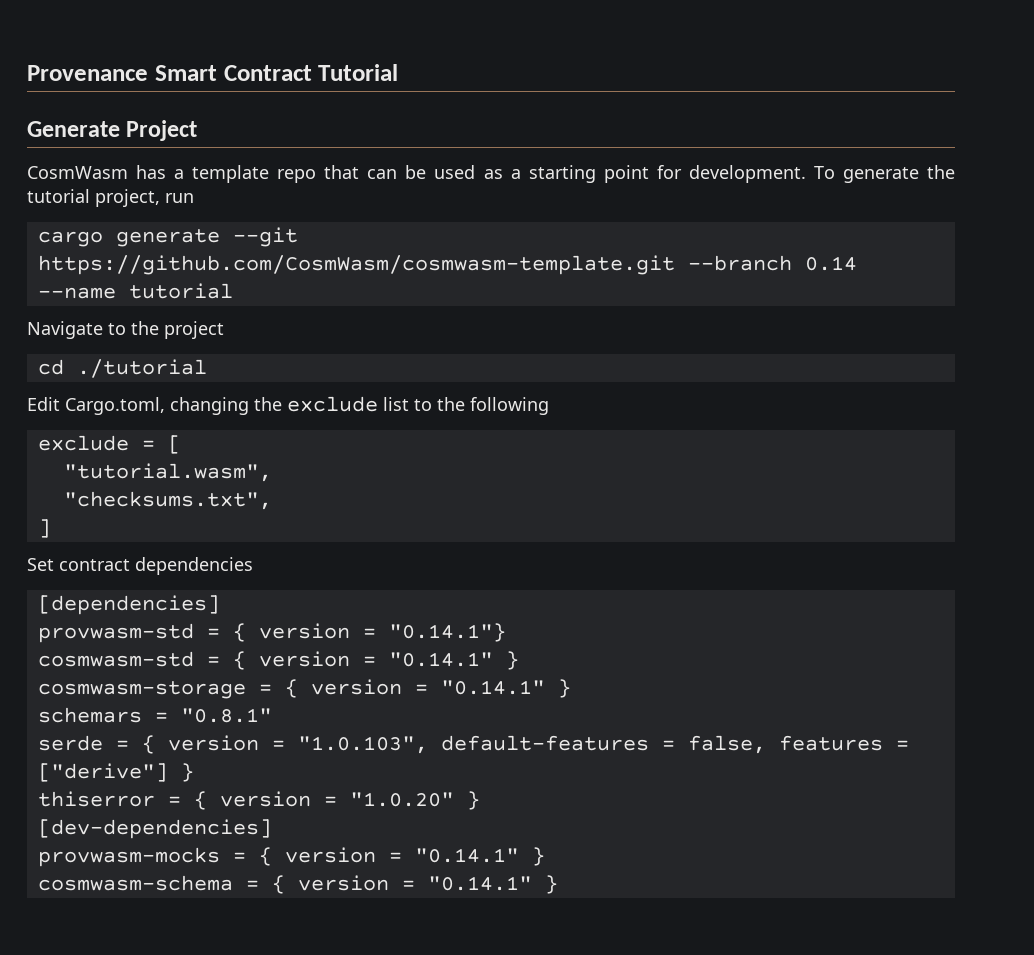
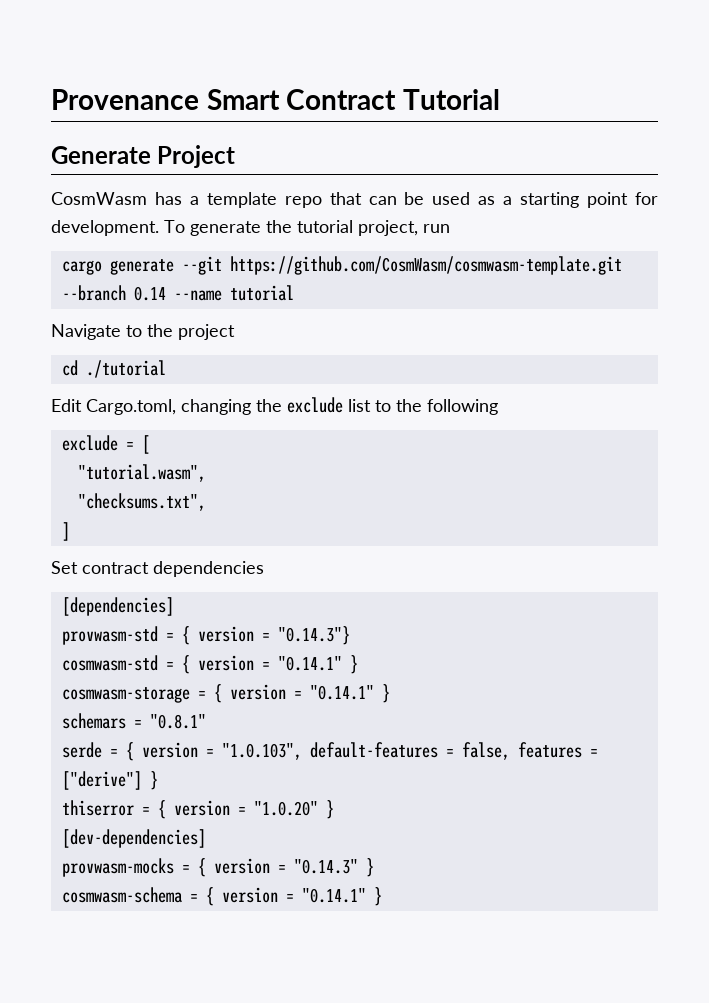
- provwasm-std = { version = "0.14.1"}
+ provwasm-std = { version = "0.14.3"}
- provwasm-mocks = { version = "0.14.1" }
+ provwasm-mocks = { version = "0.14.3" }

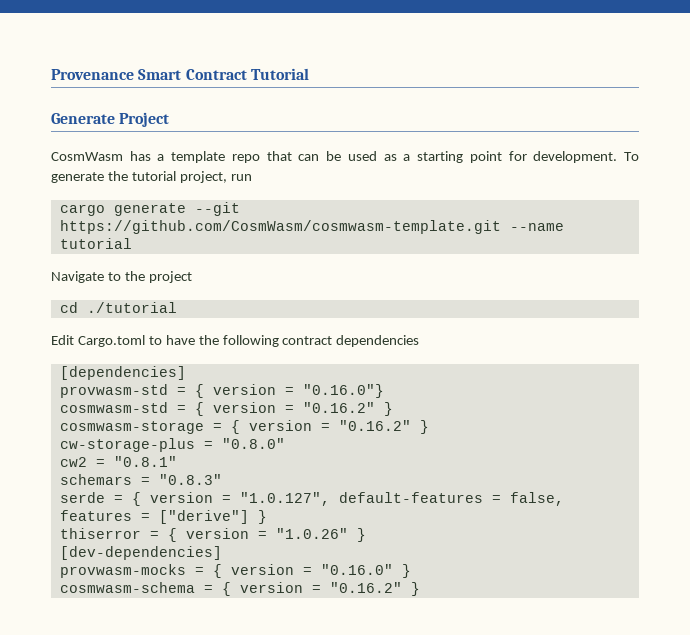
- cargo generate --git https://github.com/CosmWasm/cosmwasm-template.git --branch 0.14 --name tutorial
+ cargo generate --git https://github.com/CosmWasm/cosmwasm-template.git --name tutorial
- Edit Cargo.toml, changing the exclude list to the following
- exclude = [
- "tutorial.wasm",
- "checksums.txt",
- ]
- Set contract dependencies
+ Edit Cargo.toml to have the following contract dependencies
- provwasm-std = { version = "0.14.3"}
+ provwasm-std = { version = "0.16.0"}
- cosmwasm-std = { version = "0.14.1" }
+ cosmwasm-std = { version = "0.16.2" }
- cosmwasm-storage = { version = "0.14.1" }
+ cosmwasm-storage = { version = "0.16.2" }
+ cw-storage-plus = "0.8.0"
+ cw2 = "0.8.1"
- schemars = "0.8.1"
+ schemars = "0.8.3"
- serde = { version = "1.0.103", default-features = false, features = ["derive"] }
+ serde = { version = "1.0.127", default-features = false, features = ["derive"] }
- thiserror = { version = "1.0.20" }
+ thiserror = { version = "1.0.26" }
- provwasm-mocks = { version = "0.14.3" }
+ provwasm-mocks = { version = "0.16.0" }
- cosmwasm-schema = { version = "0.14.1" }
+ cosmwasm-schema = { version = "0.16.2" }

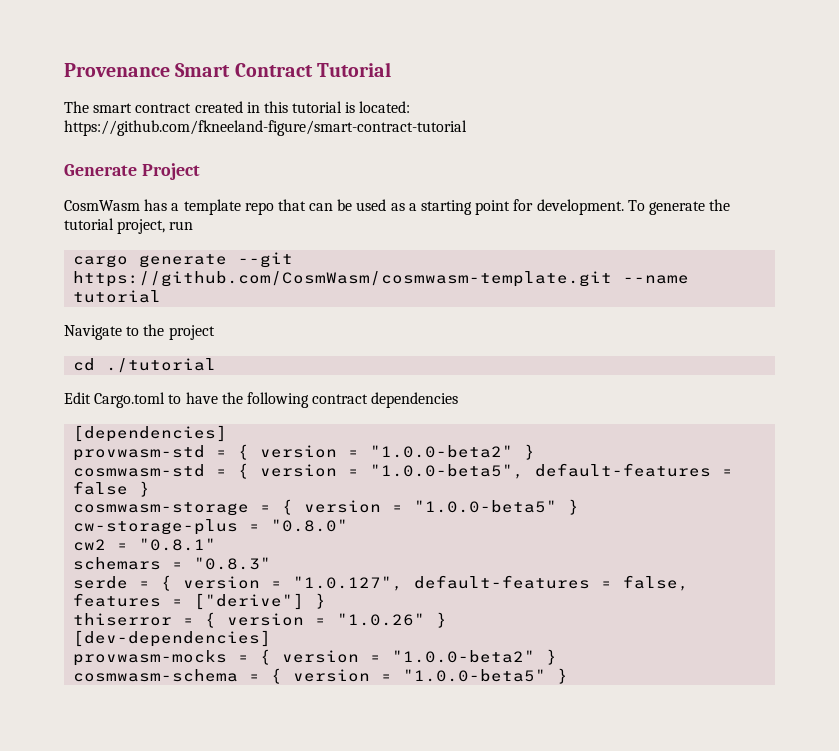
+ The smart contract created in this tutorial is located: https://github.com/fkneeland-figure/smart-contract-tutorial
- provwasm-std = { version = "0.16.0"}
+ provwasm-std = { version = "1.0.0-beta2" }
- cosmwasm-std = { version = "0.16.2" }
+ cosmwasm-std = { version = "1.0.0-beta5", default-features = false }
- cosmwasm-storage = { version = "0.16.2" }
+ cosmwasm-storage = { version = "1.0.0-beta5" }
- provwasm-mocks = { version = "0.16.0" }
+ provwasm-mocks = { version = "1.0.0-beta2" }
- cosmwasm-schema = { version = "0.16.2" }
+ cosmwasm-schema = { version = "1.0.0-beta5" }

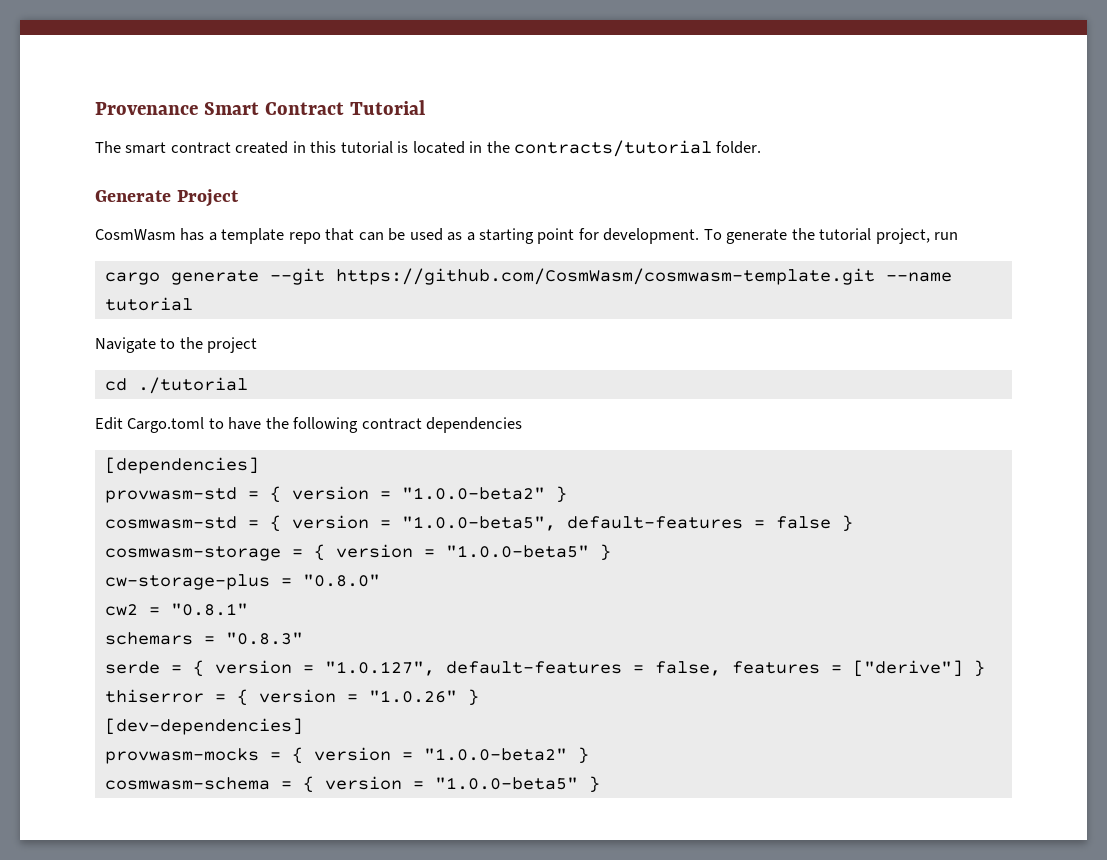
- The smart contract created in this tutorial is located: https://github.com/fkneeland-figure/smart-contract-tutorial
+ The smart contract created in this tutorial is located in the contracts/tutorial folder.

